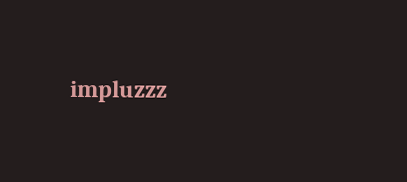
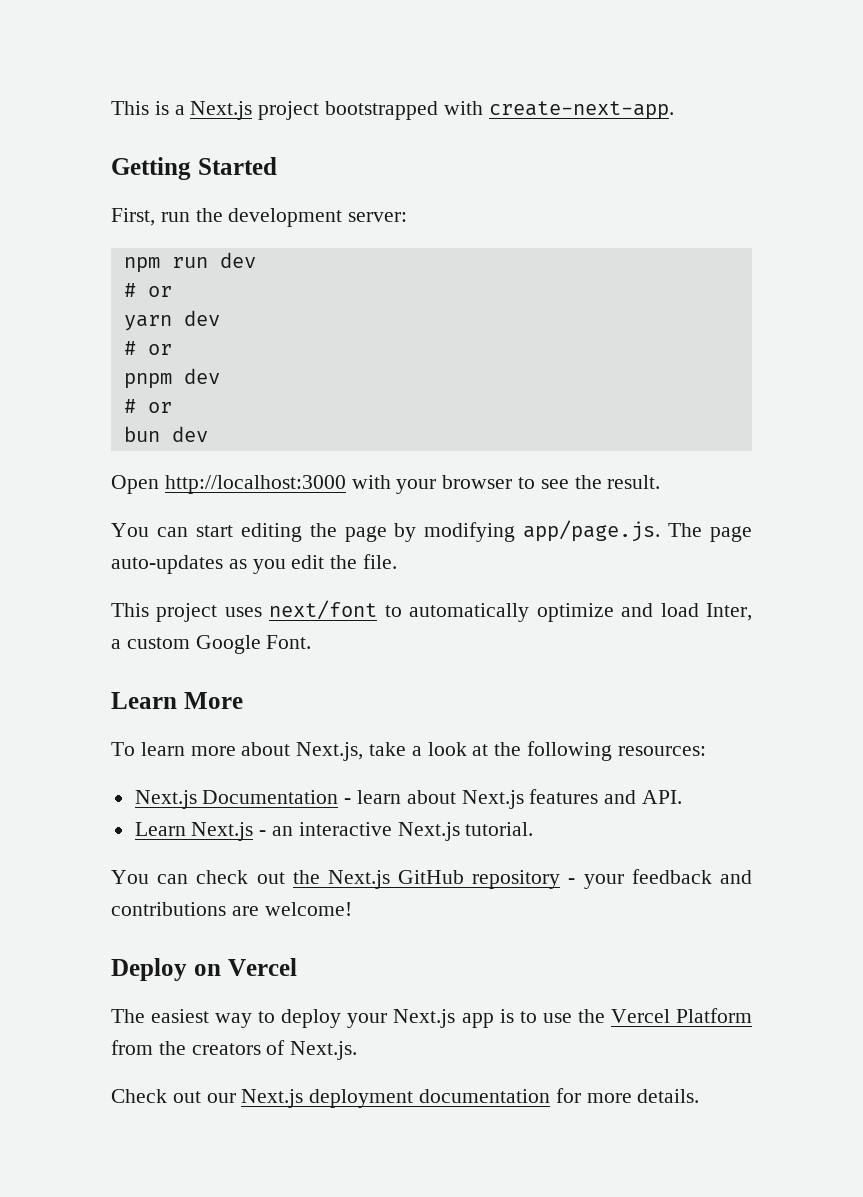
- impluzzz
+ This is a Next.js project bootstrapped with create-next-app.
+ Getting Started
+ First, run the development server:
+ npm run dev
+ # or
+ yarn dev
+ # or
+ pnpm dev
+ # or
+ bun dev
+ Open http://localhost:3000 with your browser to see the result.
+ You can start editing the page by modifying app/page.js. The page auto-updates as you edit the file.
+ This project uses next/font to automatically optimize and load Inter, a custom Google Font.
+ Learn More
+ To learn more about Next.js, take a look at the following resources:
+ Next.js Documentation - learn about Next.js features and API.
+ Learn Next.js - an interactive Next.js tutorial.
+ You can check out the Next.js GitHub repository - your feedback and contributions are welcome!
+ Deploy on Vercel
+ The easiest way to deploy your Next.js app is to use the Vercel Platform from the creators of Next.js.
+ Check out our Next.js deployment documentation for more details.

